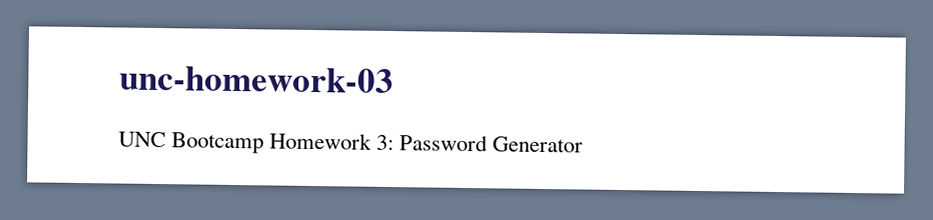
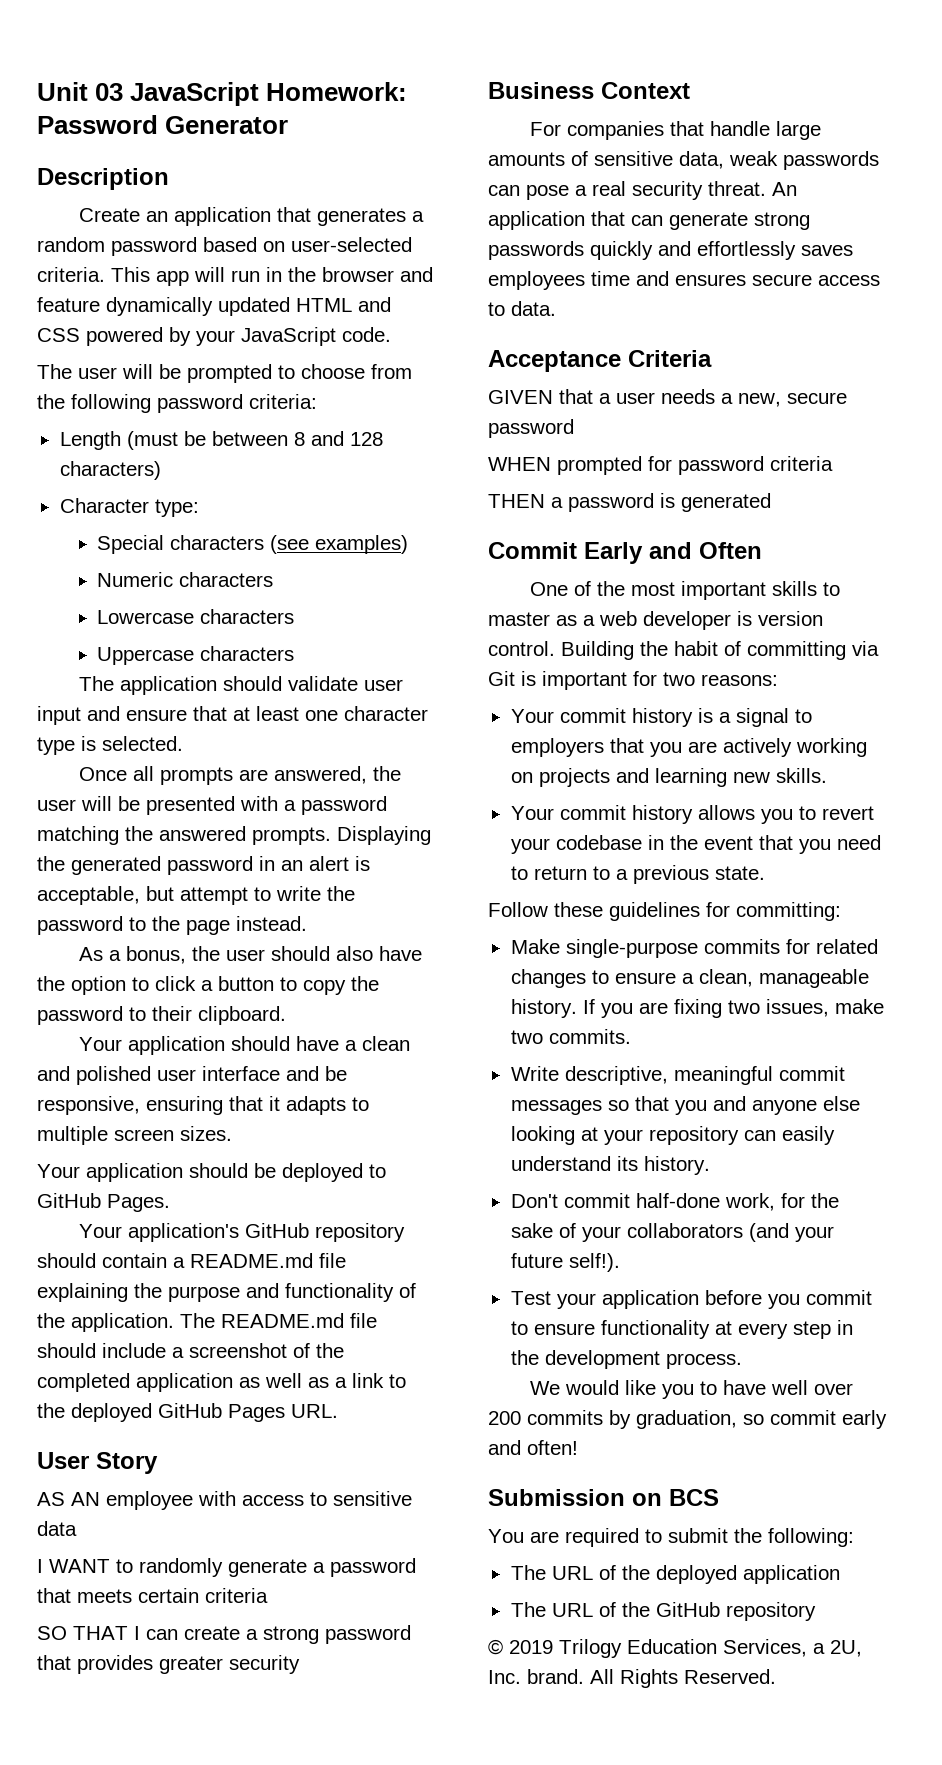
- unc-homework-03
- UNC Bootcamp Homework 3: Password Generator
+ Unit 03 JavaScript Homework: Password Generator
+ Description
+ Create an application that generates a random password based on user-selected criteria. This app will run in the browser and feature dynamically updated HTML and CSS powered by your JavaScript code.
+ The user will be prompted to choose from the following password criteria:
+ Length (must be between 8 and 128 characters)
+ Character type:
+ Special characters (see examples)
+ Numeric characters
+ Lowercase characters
+ Uppercase characters
+ The application should validate user input and ensure that at least one character type is selected.
+ Once all prompts are answered, the user will be presented with a password matching the answered prompts. Displaying the generated password in an alert is acceptable, but attempt to write the password to the page instead.
+ As a bonus, the user should also have the option to click a button to copy the password to their clipboard.
+ Your application should have a clean and polished user interface and be responsive, ensuring that it adapts to multiple screen sizes.
+ Your application should be deployed to GitHub Pages.
+ Your application's GitHub repository should contain a README.md file explaining the purpose and functionality of the application. The README.md file should include a screenshot of the completed application as well as a link to the deployed GitHub Pages URL.
+ User Story
+ AS AN employee with access to sensitive data
+ I WANT to randomly generate a password that meets certain criteria
+ SO THAT I can create a strong password that provides greater security
+ Business Context
+ For companies that handle large amounts of sensitive data, weak passwords can pose a real security threat. An application that can generate strong passwords quickly and effortlessly saves employees time and ensures secure access to data.
+ Acceptance Criteria
+ GIVEN that a user needs a new, secure password
+ WHEN prompted for password criteria
+ THEN a password is generated
+ Commit Early and Often
+ One of the most important skills to master as a web developer is version control. Building the habit of committing via Git is important for two reasons:
+ Your commit history is a signal to employers that you are actively working on projects and learning new skills.
+ Your commit history allows you to revert your codebase in the event that you need to return to a previous state.
+ Follow these guidelines for committing:
+ Make single-purpose commits for related changes to ensure a clean, manageable history. If you are fixing two issues, make two commits.
+ Write descriptive, meaningful commit messages so that you and anyone else looking at your repository can easily understand its history.
+ Don't commit half-done work, for the sake of your collaborators (and your future self!).
+ Test your application before you commit to ensure functionality at every step in the development process.
+ We would like you to have well over 200 commits by graduation, so commit early and often!
+ Submission on BCS
+ You are required to submit the following:
+ The URL of the deployed application
+ The URL of the GitHub repository
+ © 2019 Trilogy Education Services, a 2U, Inc. brand. All Rights Reserved.

